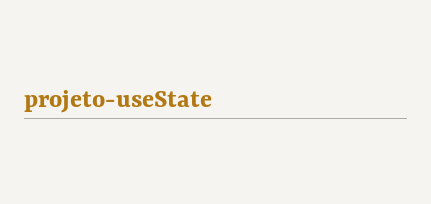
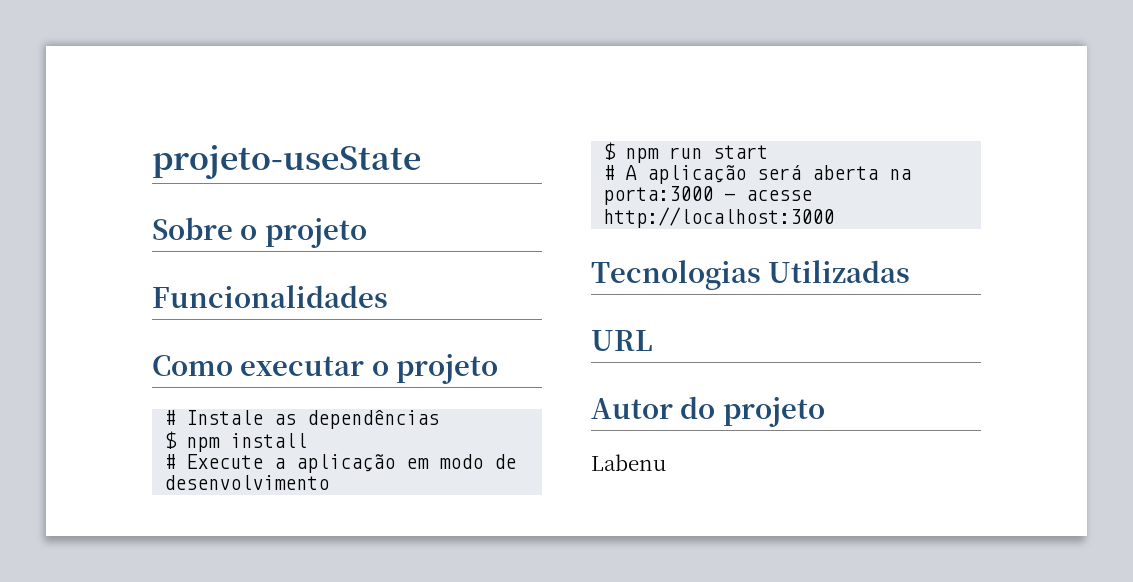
+ Sobre o projeto
+ Funcionalidades
+ Como executar o projeto
+ # Instale as dependências
+ $ npm install
+ # Execute a aplicação em modo de desenvolvimento
+ $ npm run start
+ # A aplicação será aberta na porta:3000 - acesse http://localhost:3000
+ Tecnologias Utilizadas
+ URL
+ Autor do projeto
+ Labenu

